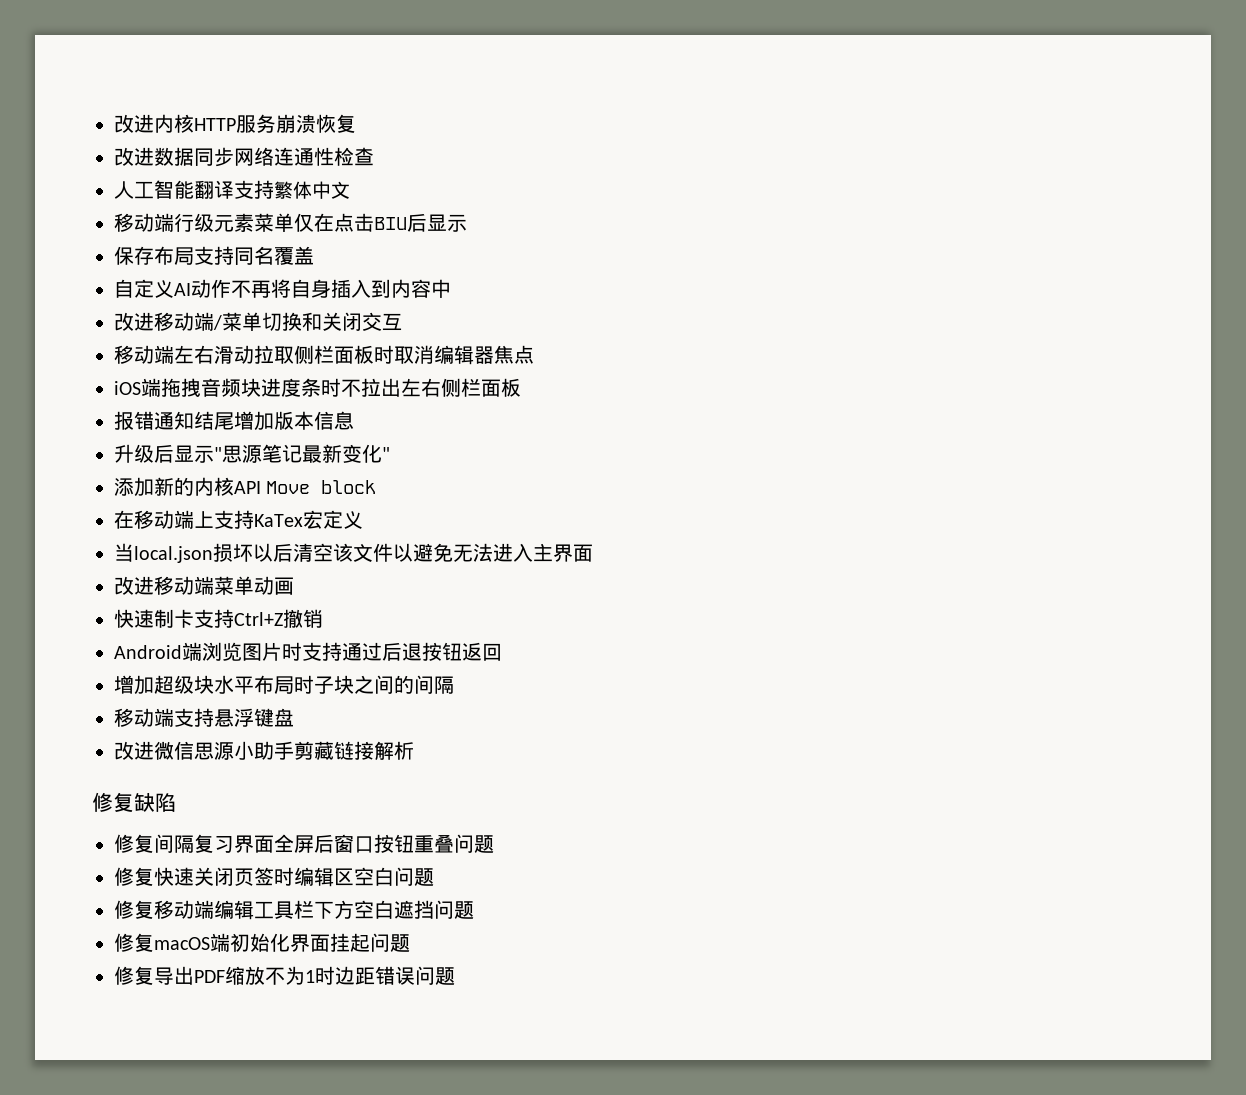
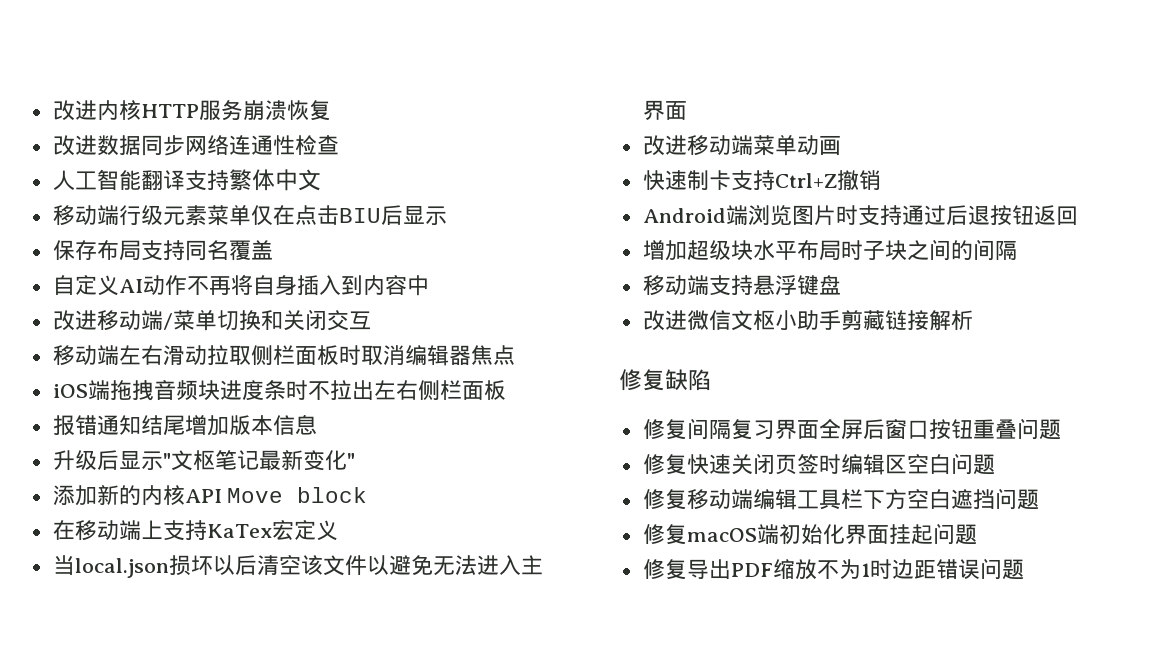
- 升级后显示"思源笔记最新变化"
+ 升级后显示"文枢笔记最新变化"
- 改进微信思源小助手剪藏链接解析
+ 改进微信文枢小助手剪藏链接解析

